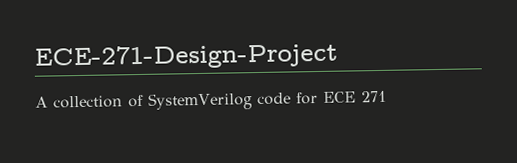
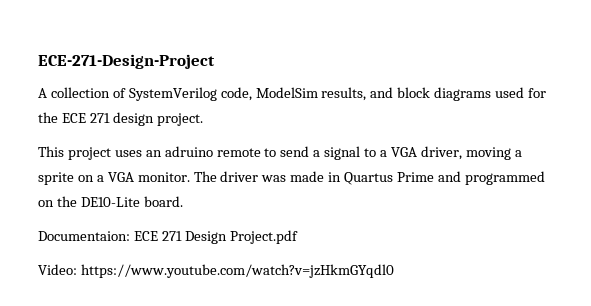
- A collection of SystemVerilog code for ECE 271
+ A collection of SystemVerilog code, ModelSim results, and block diagrams used for the ECE 271 design project.
+ This project uses an adruino remote to send a signal to a VGA driver, moving a sprite on a VGA monitor. The driver was made in Quartus Prime and programmed on the DE10-Lite board.
+ Documentaion: ECE 271 Design Project.pdf
+ Video: https://www.youtube.com/watch?v=jzHkmGYqdl0

